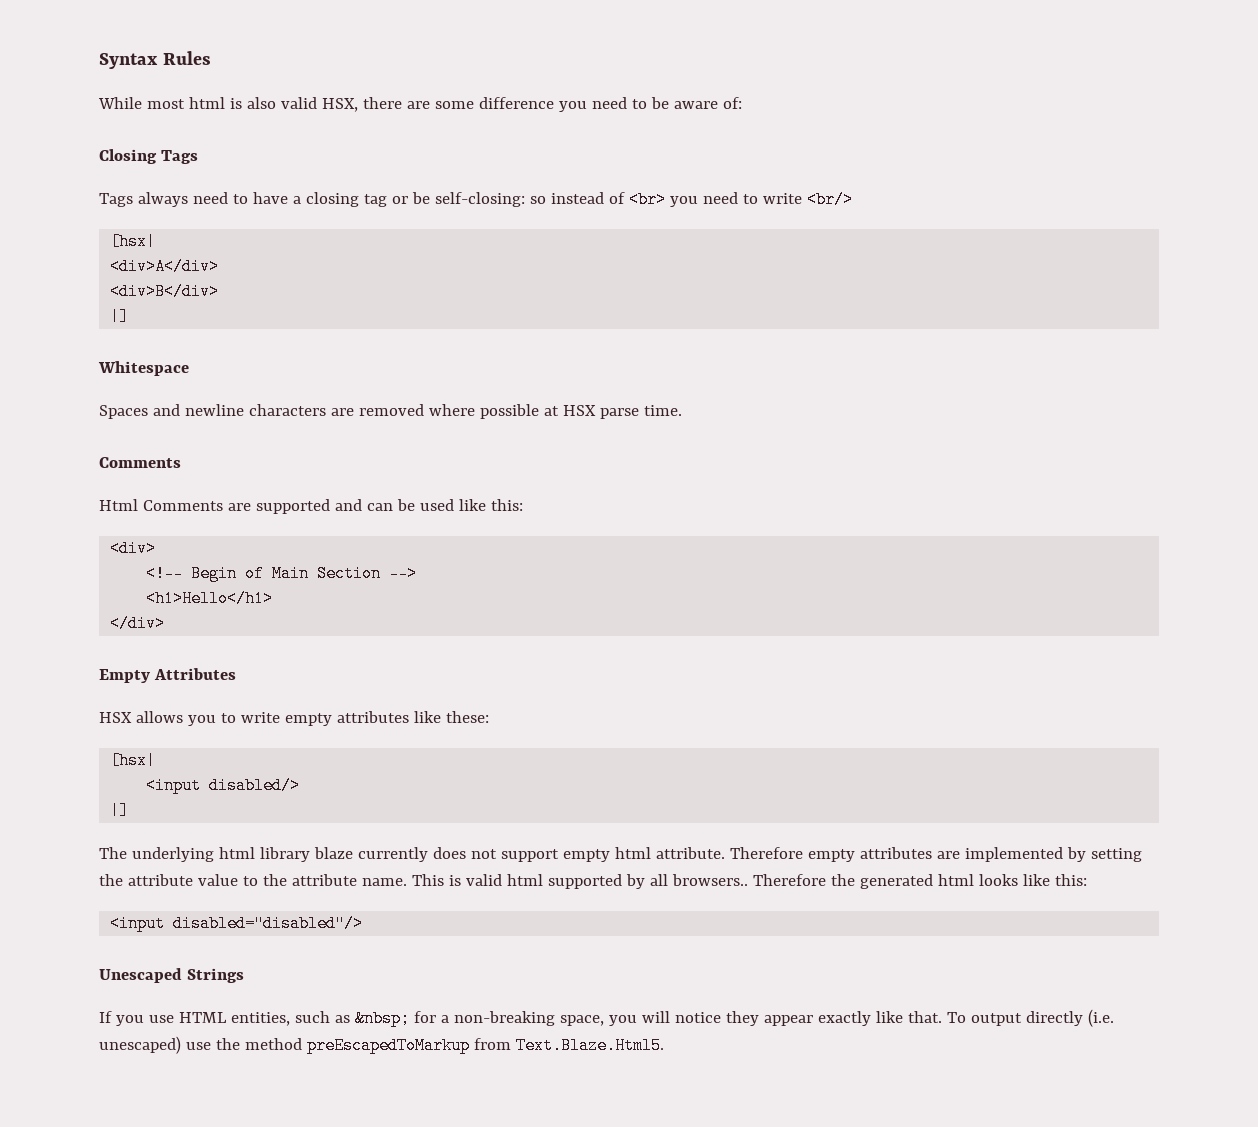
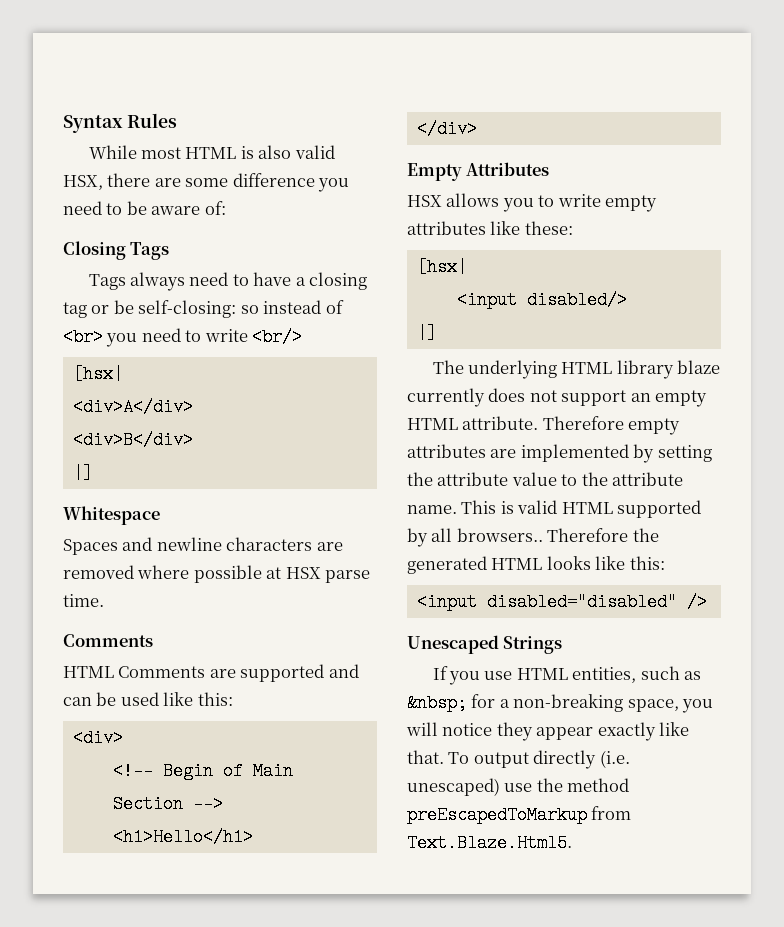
- While most html is also valid HSX, there are some difference you need to be aware of:
+ While most HTML is also valid HSX, there are some difference you need to be aware of:
- Html Comments are supported and can be used like this:
+ HTML Comments are supported and can be used like this:
- The underlying html library blaze currently does not support empty html attribute.
+ The underlying HTML library blaze currently does not support an empty HTML attribute.
- This is valid html supported by all browsers..
+ This is valid HTML supported by all browsers..
- Therefore the generated html looks like this:
+ Therefore the generated HTML looks like this:
- <input disabled="disabled"/>
+ <input disabled="disabled" />

